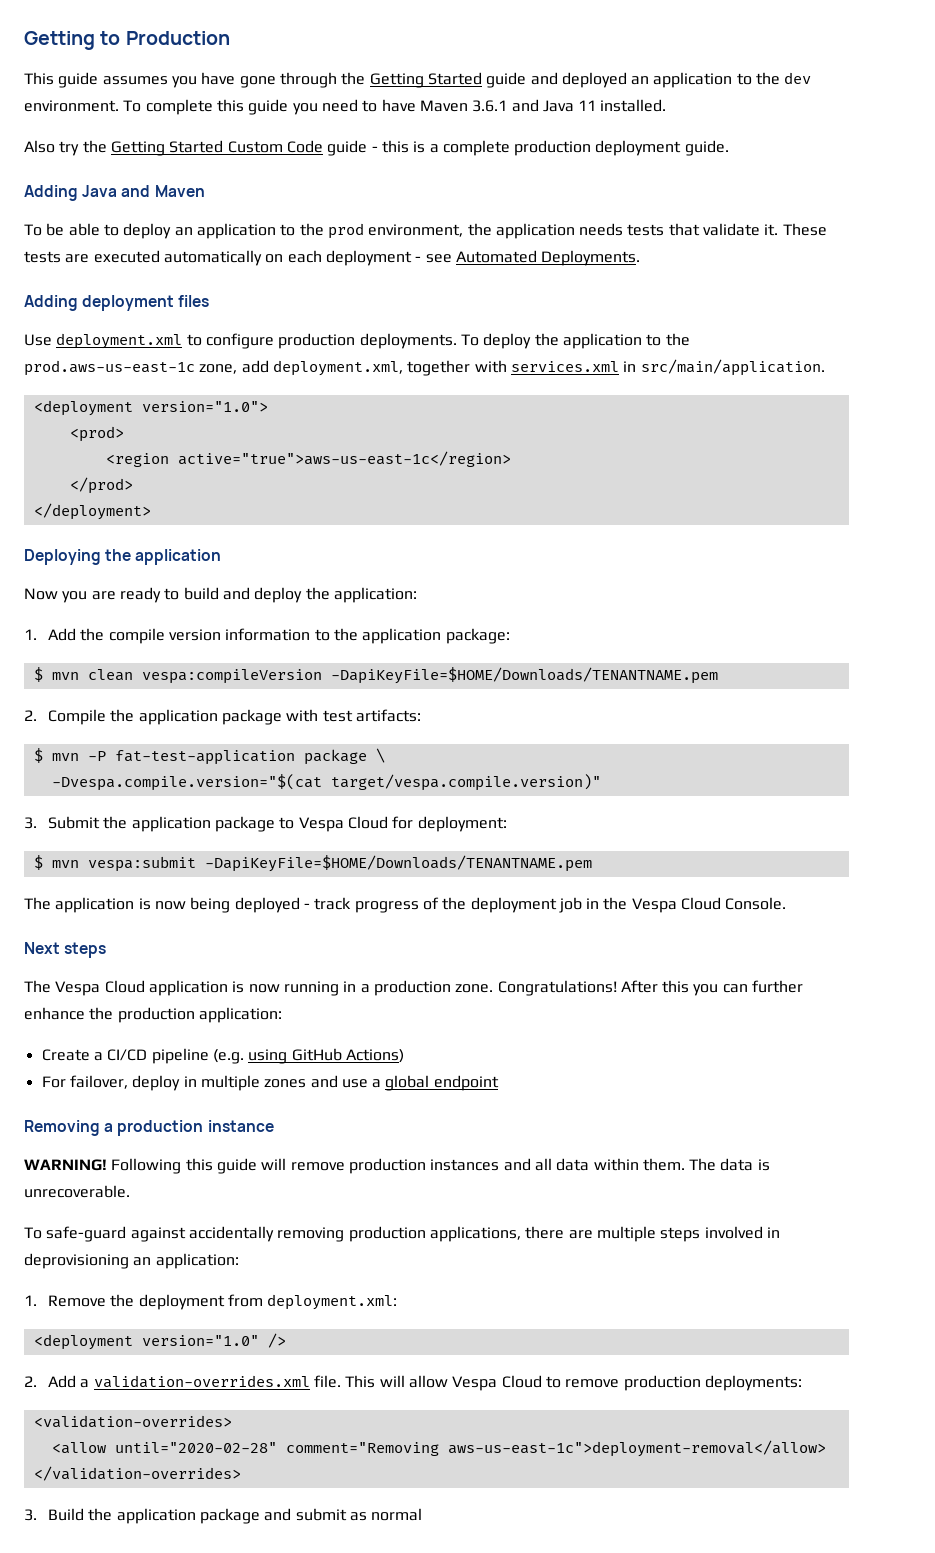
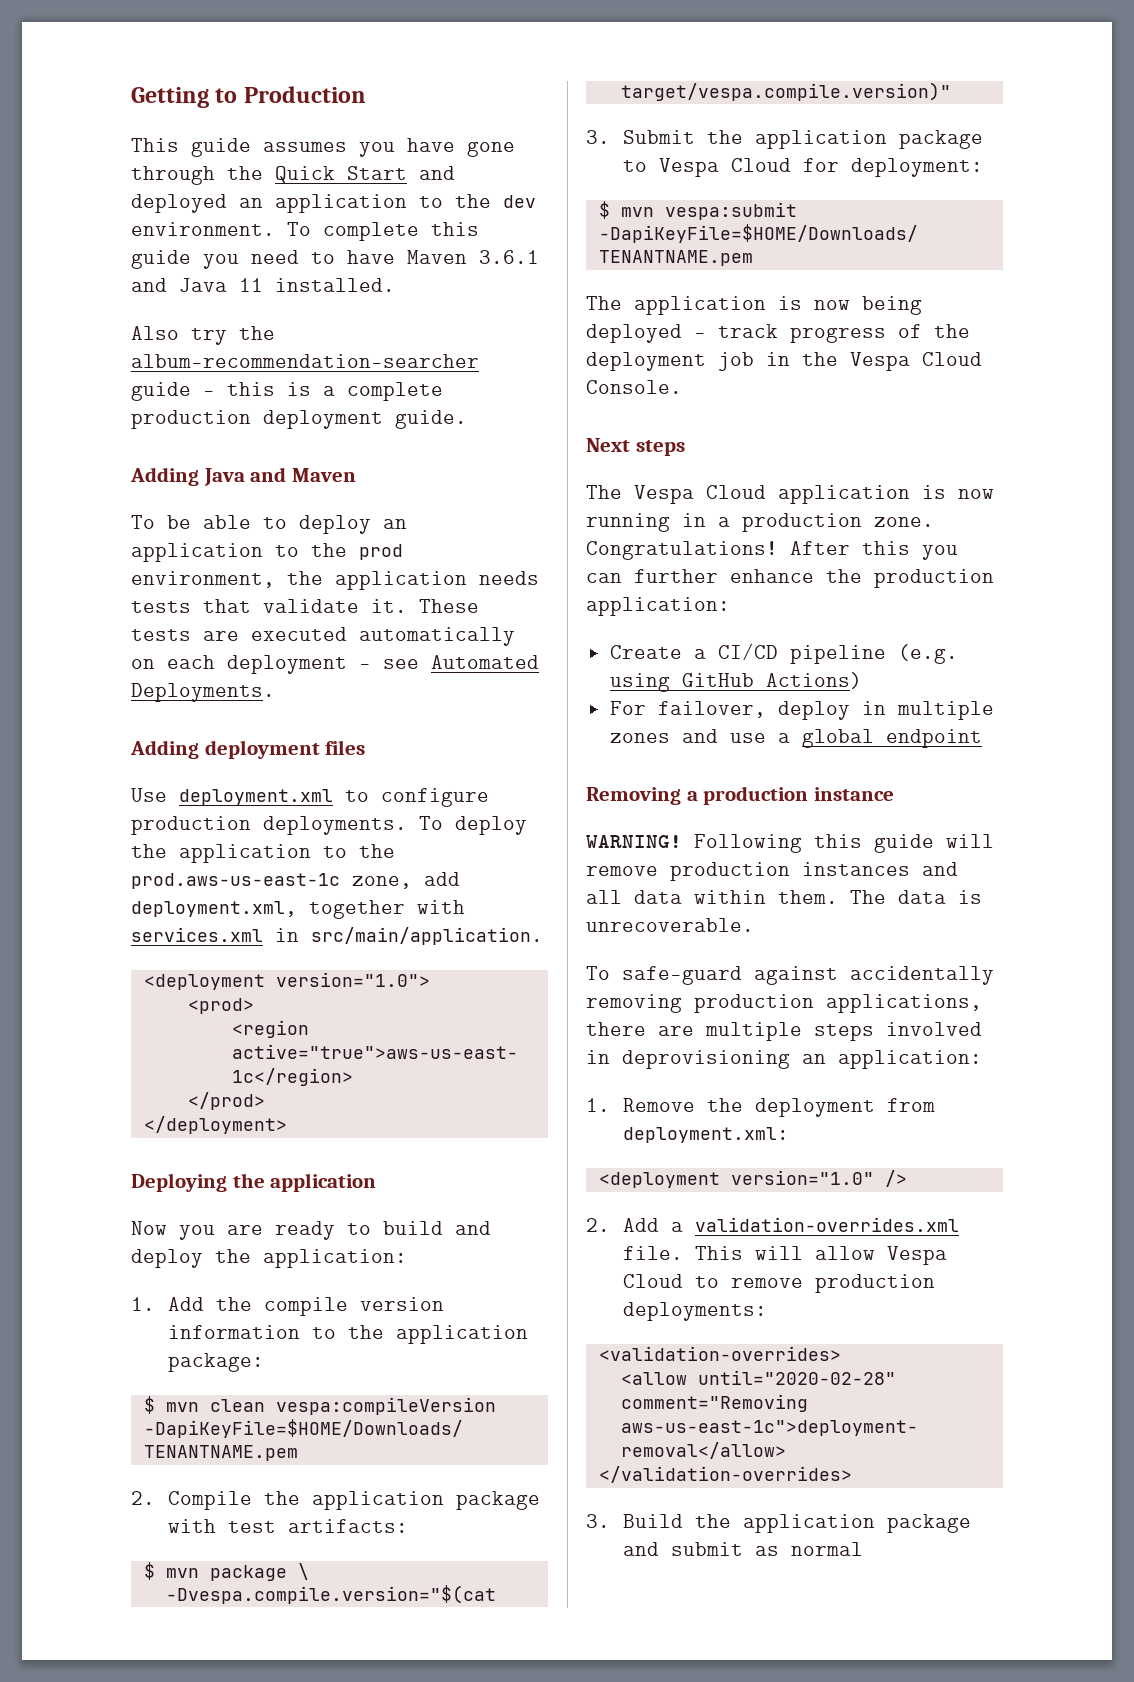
- This guide assumes you have gone through the Getting Started guide and deployed an application to the dev environment.
+ This guide assumes you have gone through the Quick Start and deployed an application to the dev environment.
- Also try the Getting Started Custom Code guide - this is a complete production deployment guide.
+ Also try the album-recommendation-searcher guide - this is a complete production deployment guide.
- $ mvn -P fat-test-application package \
+ $ mvn package \

